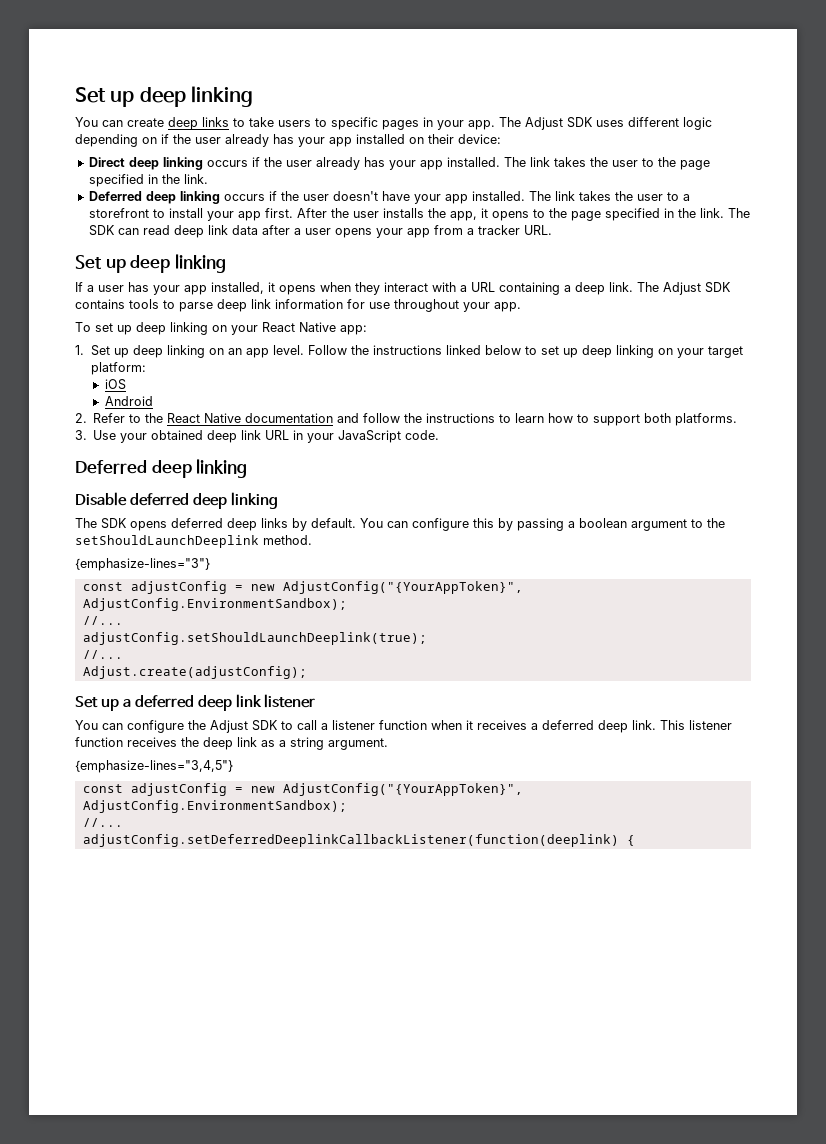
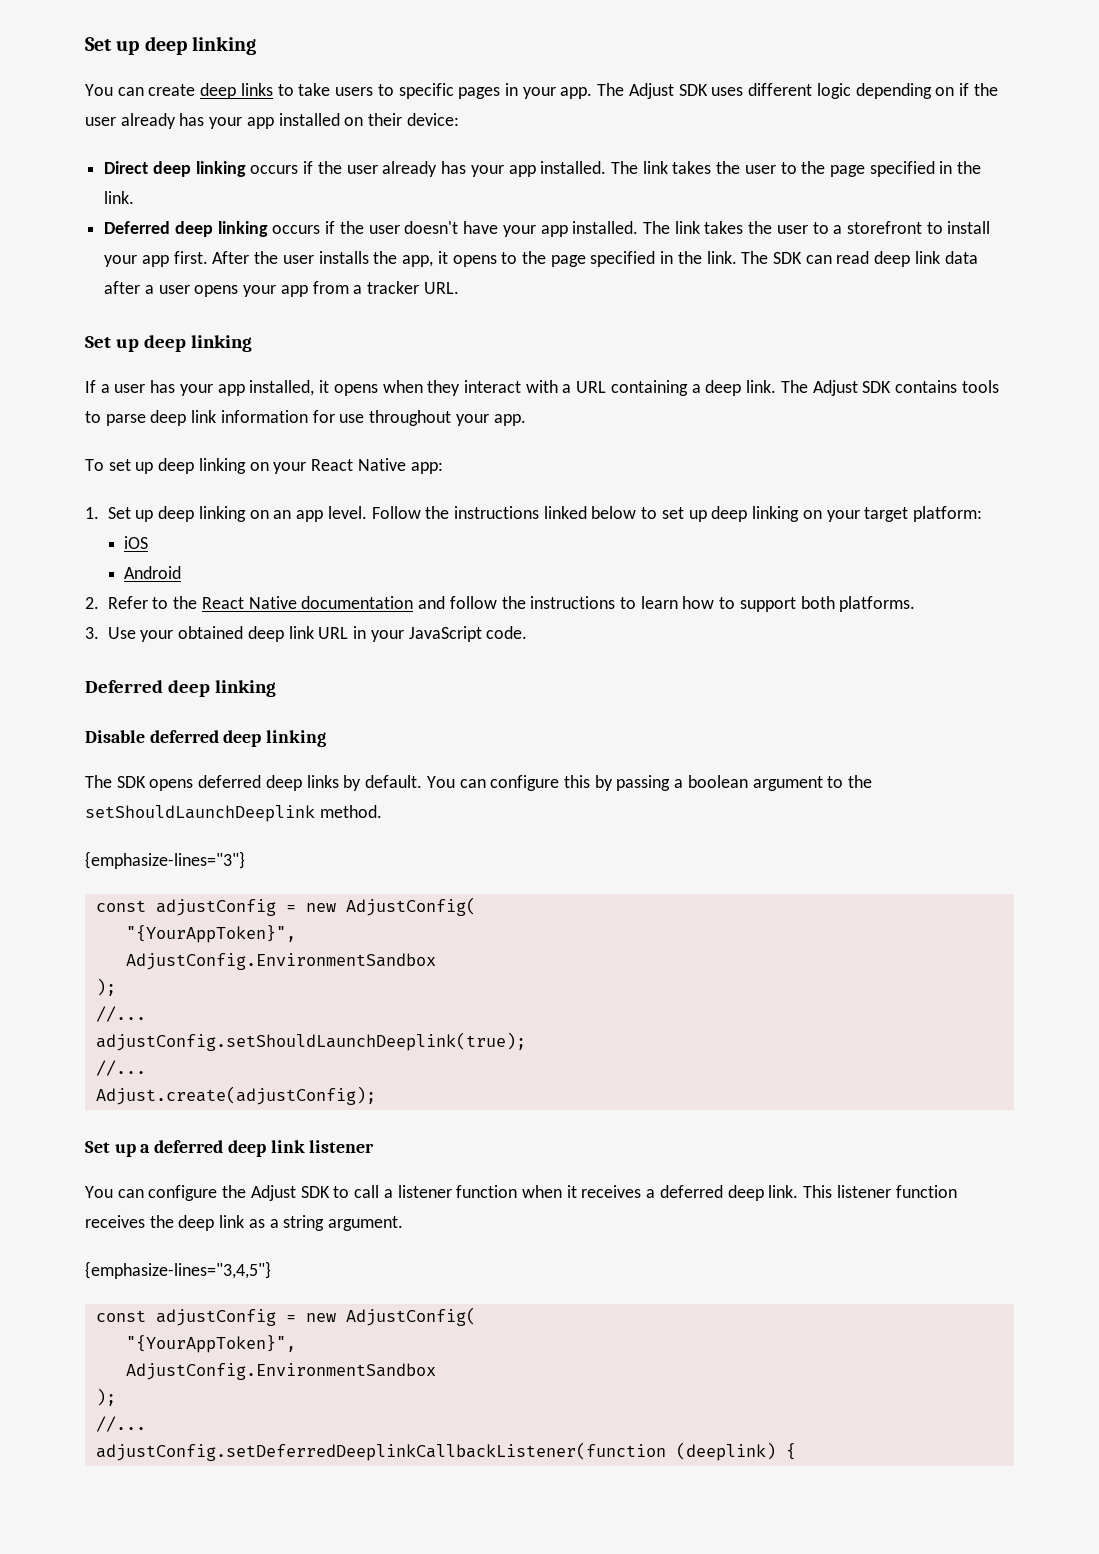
  {emphasize-lines="3"}
- const adjustConfig = new AdjustConfig("{YourAppToken}", AdjustConfig.EnvironmentSandbox);
+ const adjustConfig = new AdjustConfig(
+ "{YourAppToken}",
+ AdjustConfig.EnvironmentSandbox
+ );
  {emphasize-lines="3,4,5"}
- const adjustConfig = new AdjustConfig("{YourAppToken}", AdjustConfig.EnvironmentSandbox);
+ const adjustConfig = new AdjustConfig(
+ "{YourAppToken}",
+ AdjustConfig.EnvironmentSandbox
+ );
  //...
- adjustConfig.setDeferredDeeplinkCallbackListener(function(deeplink) {
+ adjustConfig.setDeferredDeeplinkCallbackListener(function (deeplink) {

